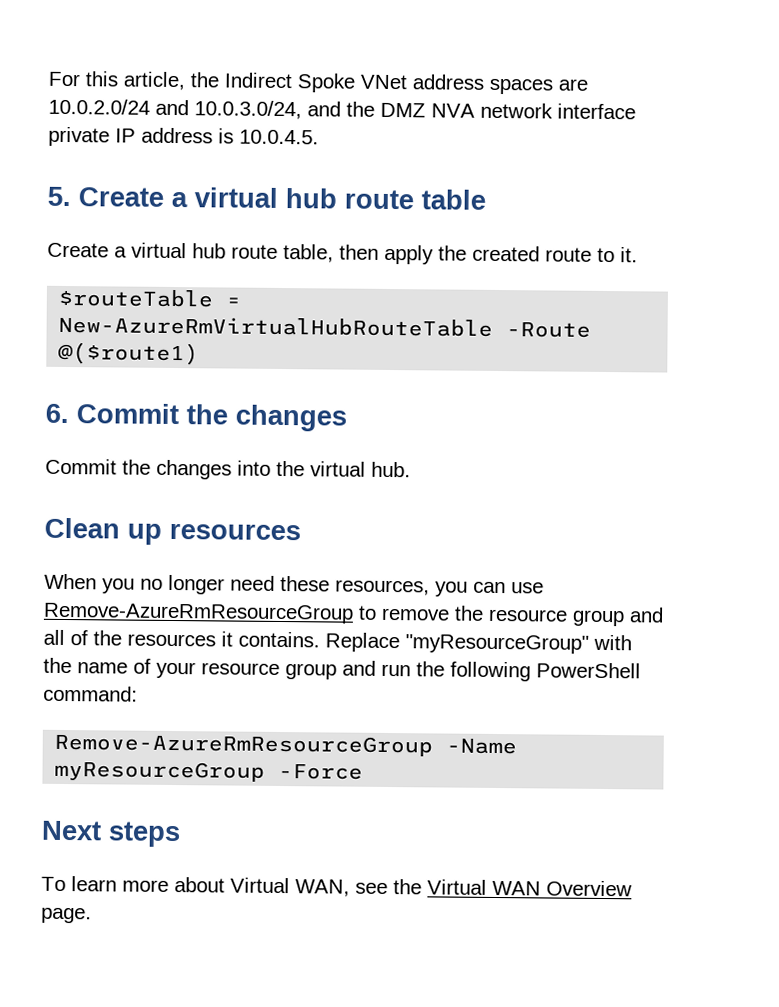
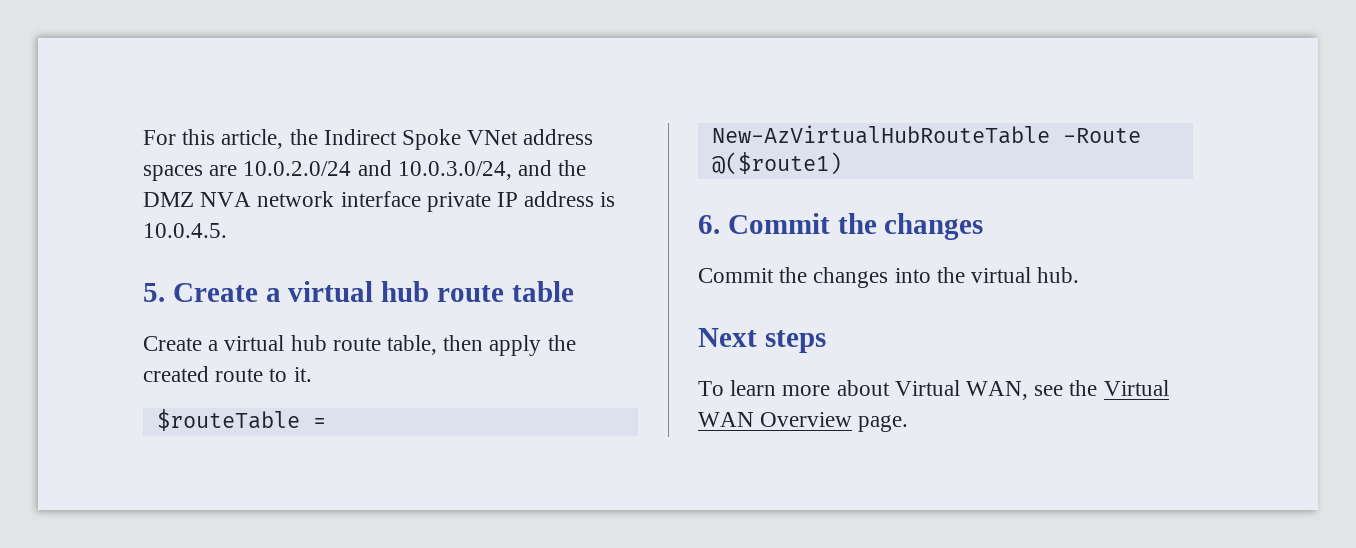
- $routeTable = New-AzureRmVirtualHubRouteTable -Route @($route1)
+ $routeTable = New-AzVirtualHubRouteTable -Route @($route1)
- Clean up resources
- When you no longer need these resources, you can use Remove-AzureRmResourceGroup to remove the resource group and all of the resources it contains. Replace "myResourceGroup" with the name of your resource group and run the following PowerShell command:
- Remove-AzureRmResourceGroup -Name myResourceGroup -Force

